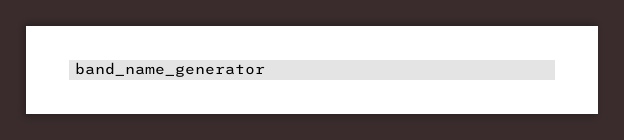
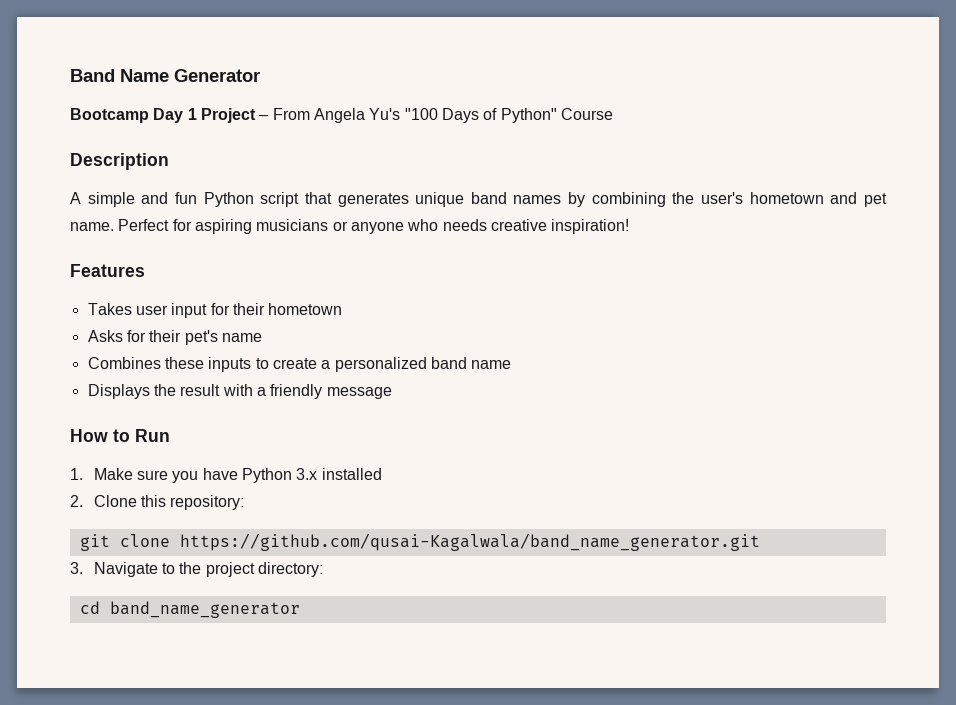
- band_name_generator
+ Band Name Generator
+ Bootcamp Day 1 Project – From Angela Yu's "100 Days of Python" Course
+ Description
+ A simple and fun Python script that generates unique band names by combining the user's hometown and pet name. Perfect for aspiring musicians or anyone who needs creative inspiration!
+ Features
+ Takes user input for their hometown
+ Asks for their pet's name
+ Combines these inputs to create a personalized band name
+ Displays the result with a friendly message
+ How to Run
+ 1. Make sure you have Python 3.x installed
+ 2. Clone this repository:
+ git clone https://github.com/qusai-Kagalwala/band_name_generator.git
+ 3. Navigate to the project directory:
+ cd band_name_generator

